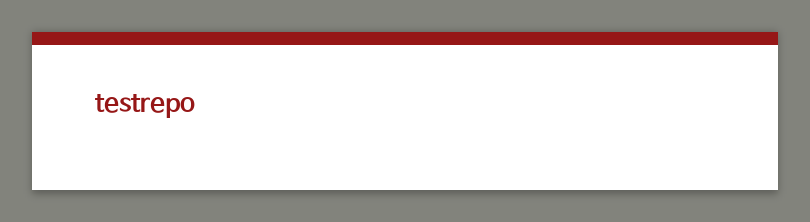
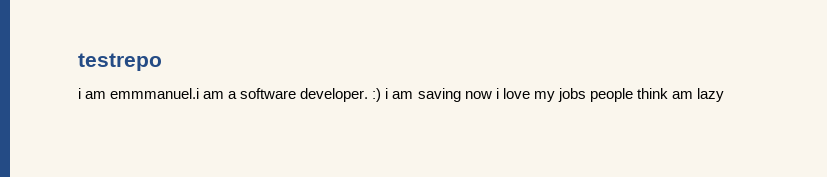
+ i am emmmanuel.i am a software developer. :) i am saving now i love my jobs people think am lazy

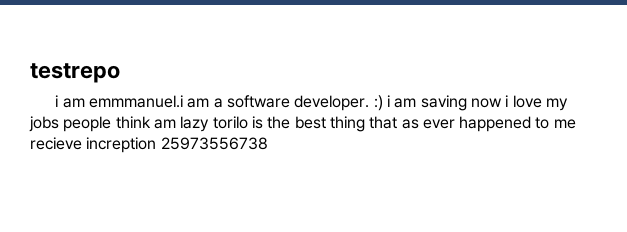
- i am emmmanuel.i am a software developer. :) i am saving now i love my jobs people think am lazy
+ i am emmmanuel.i am a software developer. :) i am saving now i love my jobs people think am lazy torilo is the best thing that as ever happened to me recieve increption 25973556738

